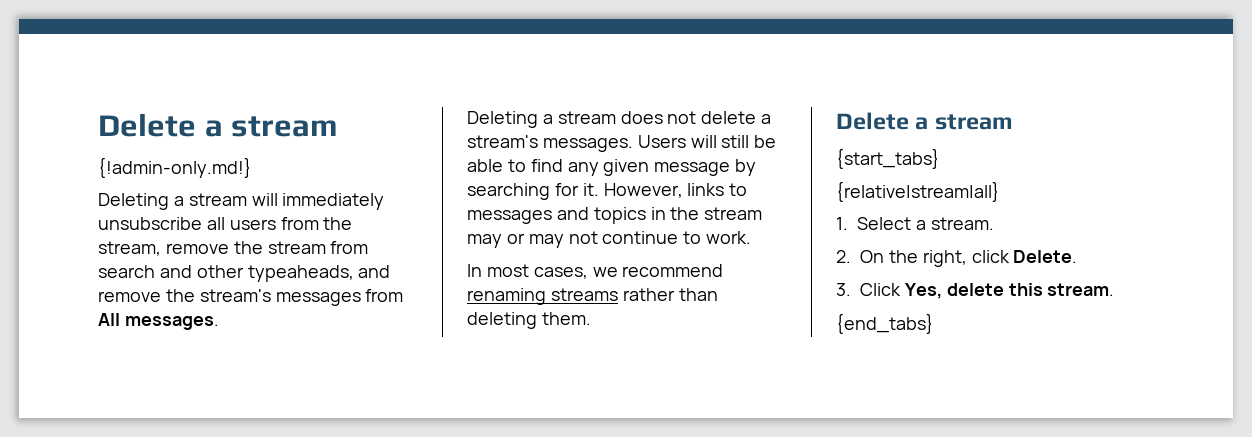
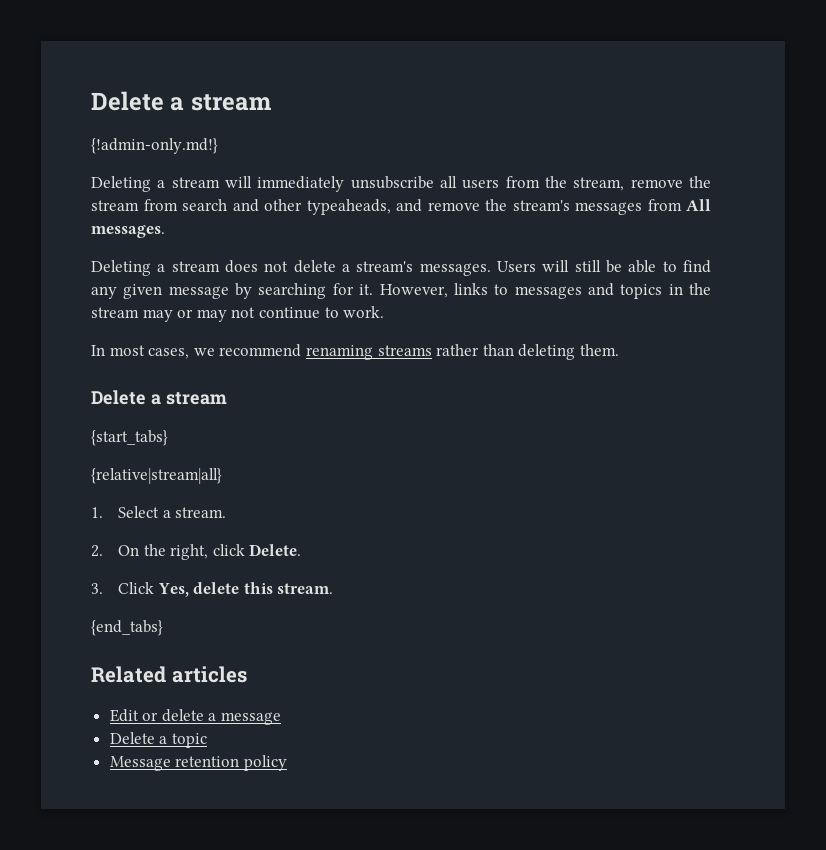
+ Related articles
+ Edit or delete a message
+ Delete a topic
+ Message retention policy

